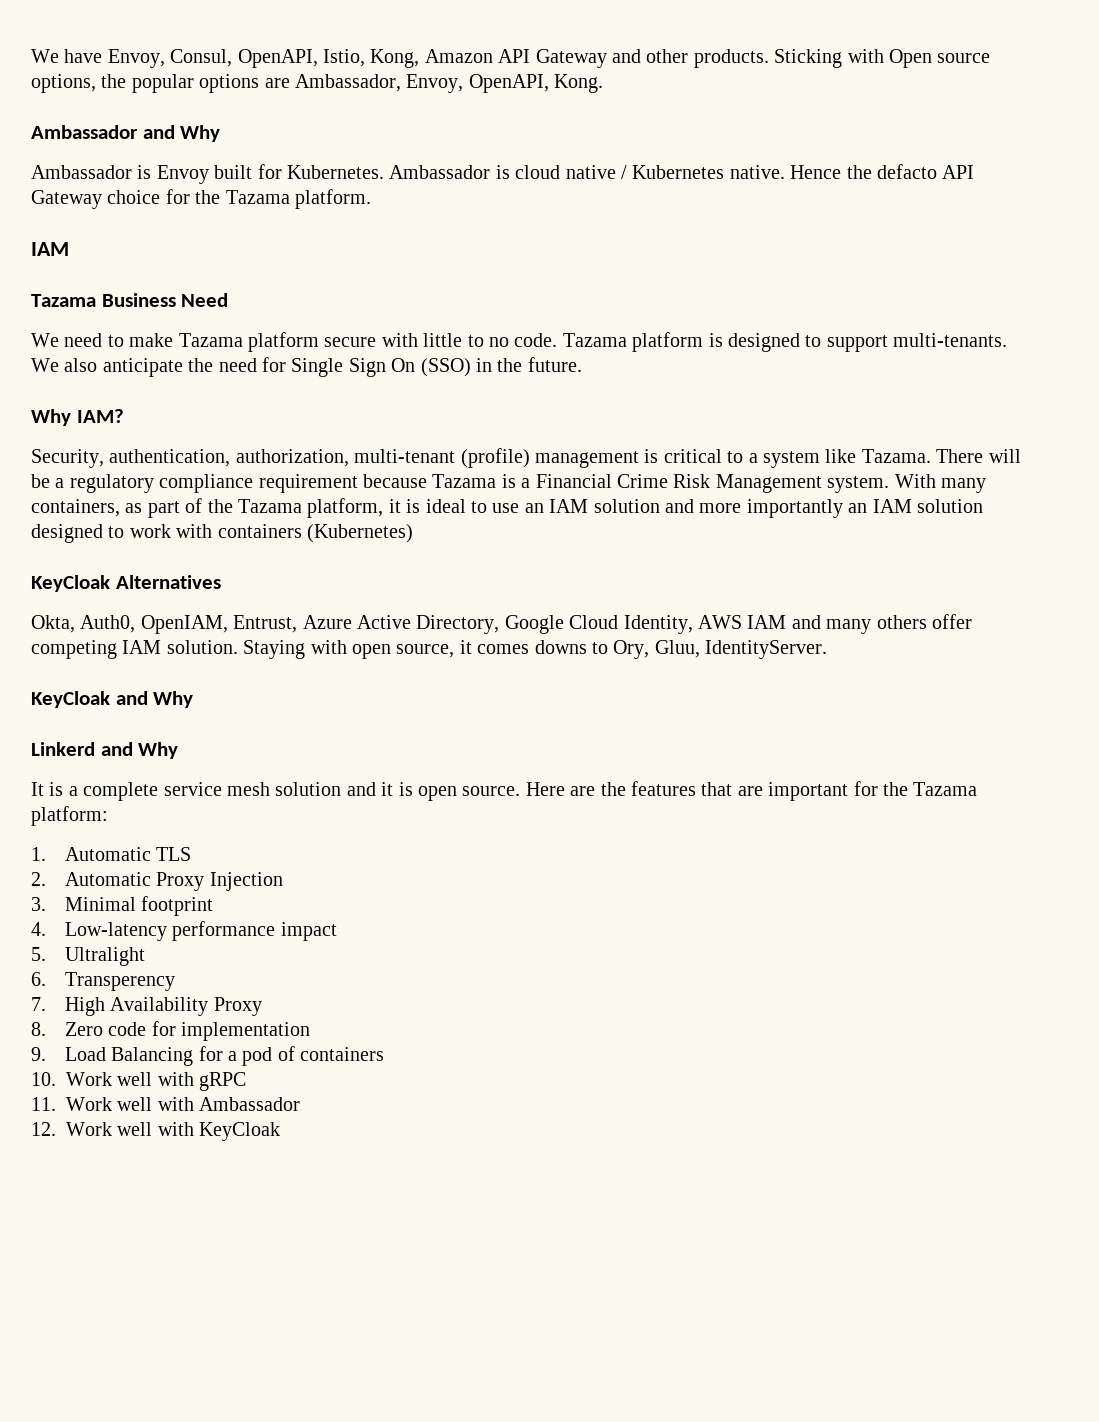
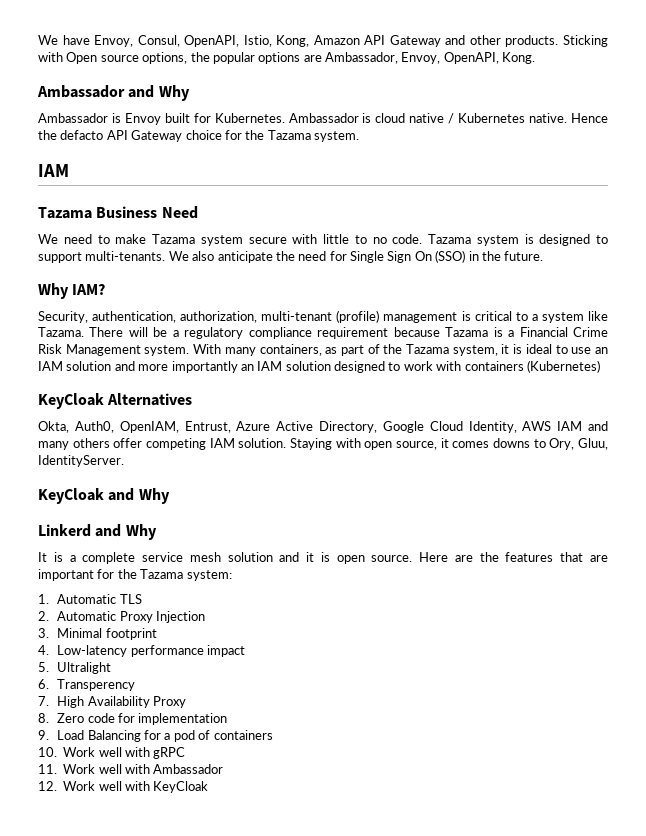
- Hence the defacto API Gateway choice for the Tazama platform.
+ Hence the defacto API Gateway choice for the Tazama system.
- We need to make Tazama platform secure with little to no code.
+ We need to make Tazama system secure with little to no code.
- Tazama platform is designed to support multi-tenants.
+ Tazama system is designed to support multi-tenants.
- With many containers, as part of the Tazama platform, it is ideal to use an IAM solution and more importantly an IAM solution designed to work with containers (Kubernetes)
+ With many containers, as part of the Tazama system, it is ideal to use an IAM solution and more importantly an IAM solution designed to work with containers (Kubernetes)
- Here are the features that are important for the Tazama platform:
+ Here are the features that are important for the Tazama system:

